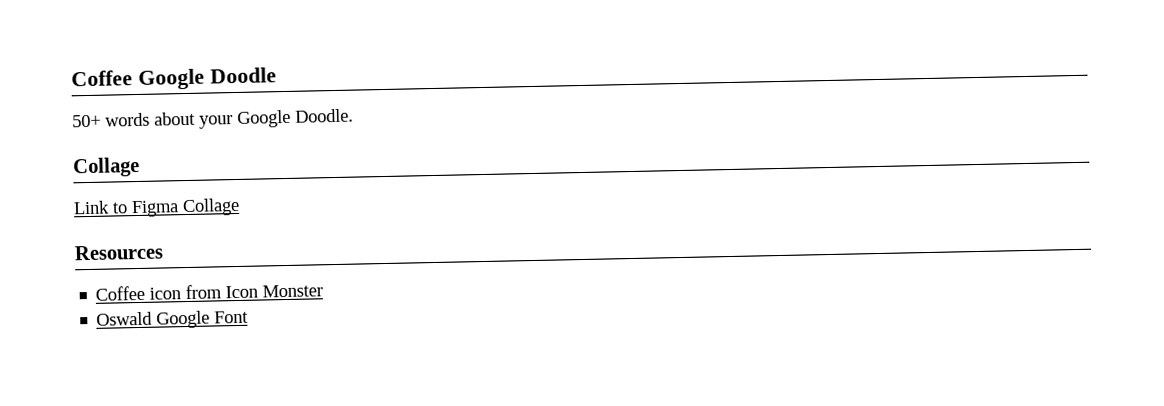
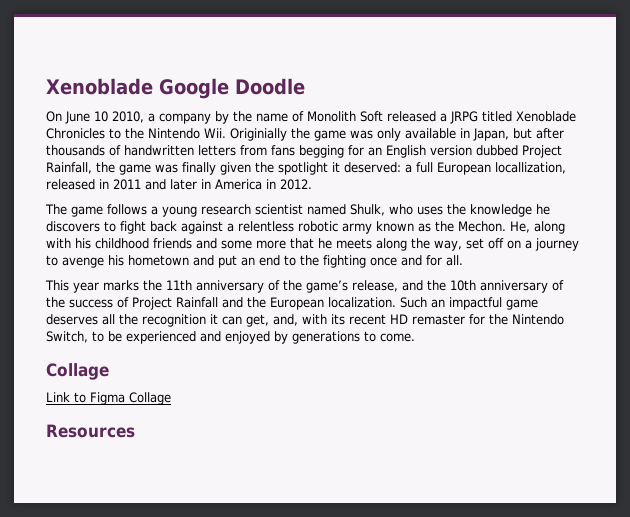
- Coffee Google Doodle
+ Xenoblade Google Doodle
- 50+ words about your Google Doodle.
+ On June 10 2010, a company by the name of Monolith Soft released a JRPG titled Xenoblade Chronicles to the Nintendo Wii. Originially the game was only available in Japan, but after thousands of handwritten letters from fans begging for an English version dubbed Project Rainfall, the game was finally given the spotlight it deserved: a full European locallization, released in 2011 and later in America in 2012.
+ The game follows a young research scientist named Shulk, who uses the knowledge he discovers to fight back against a relentless robotic army known as the Mechon. He, along with his childhood friends and some more that he meets along the way, set off on a journey to avenge his hometown and put an end to the fighting once and for all.
+ This year marks the 11th anniversary of the game’s release, and the 10th anniversary of the success of Project Rainfall and the European localization. Such an impactful game deserves all the recognition it can get, and, with its recent HD remaster for the Nintendo Switch, to be experienced and enjoyed by generations to come.
- Coffee icon from Icon Monster
- Oswald Google Font

